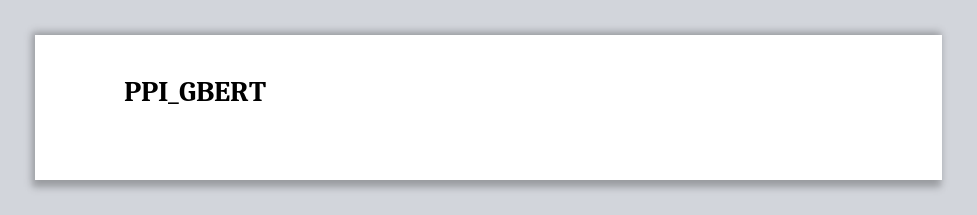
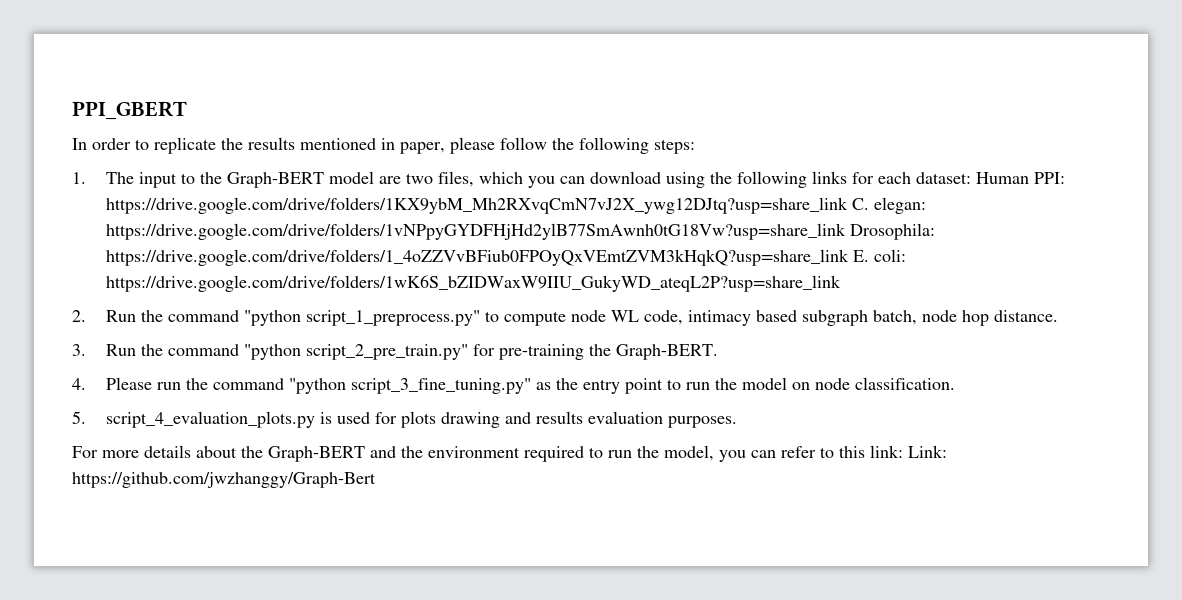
+ In order to replicate the results mentioned in paper, please follow the following steps:
+ 1. The input to the Graph-BERT model are two files, which you can download using the following links for each dataset: Human PPI: https://drive.google.com/drive/folders/1KX9ybM_Mh2RXvqCmN7vJ2X_ywg12DJtq?usp=share_link C. elegan: https://drive.google.com/drive/folders/1vNPpyGYDFHjHd2ylB77SmAwnh0tG18Vw?usp=share_link Drosophila: https://drive.google.com/drive/folders/1_4oZZVvBFiub0FPOyQxVEmtZVM3kHqkQ?usp=share_link E. coli: https://drive.google.com/drive/folders/1wK6S_bZIDWaxW9IIU_GukyWD_ateqL2P?usp=share_link
+ 2. Run the command "python script_1_preprocess.py" to compute node WL code, intimacy based subgraph batch, node hop distance.
+ 3. Run the command "python script_2_pre_train.py" for pre-training the Graph-BERT.
+ 4. Please run the command "python script_3_fine_tuning.py" as the entry point to run the model on node classification.
+ 5. script_4_evaluation_plots.py is used for plots drawing and results evaluation purposes.
+ For more details about the Graph-BERT and the environment required to run the model, you can refer to this link: Link: https://github.com/jwzhanggy/Graph-Bert

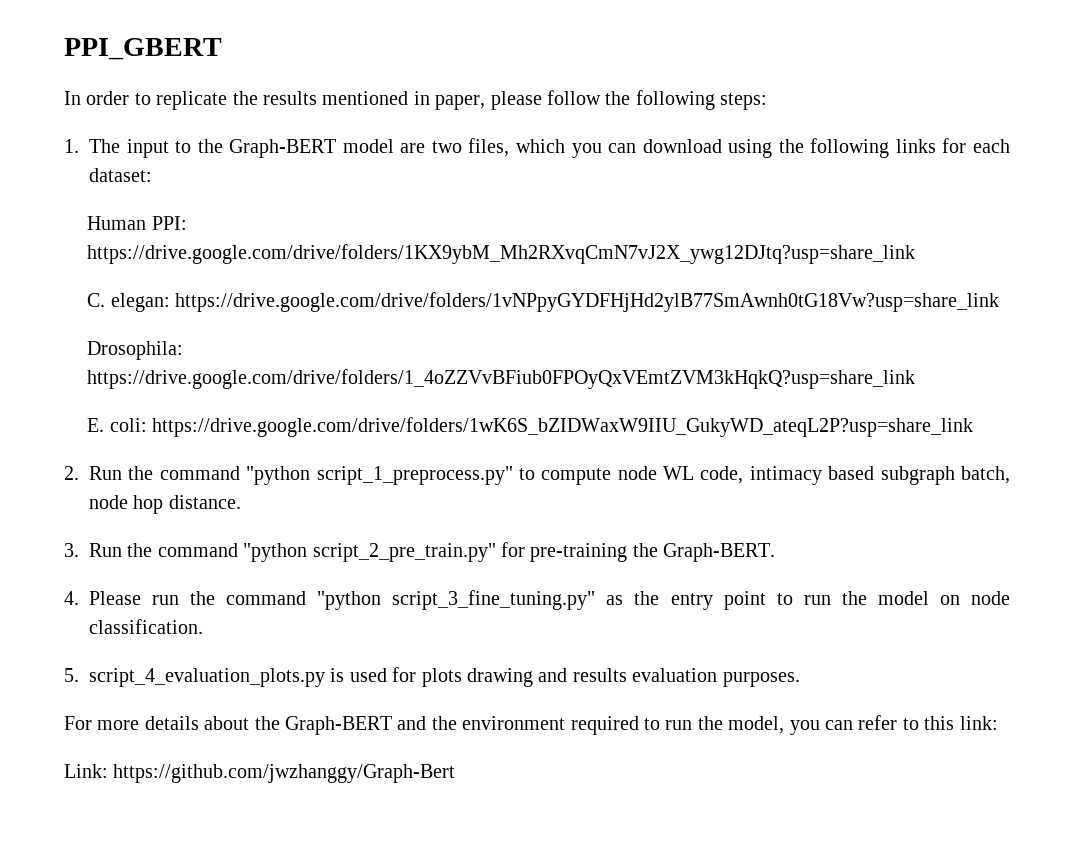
- 1. The input to the Graph-BERT model are two files, which you can download using the following links for each dataset: Human PPI: https://drive.google.com/drive/folders/1KX9ybM_Mh2RXvqCmN7vJ2X_ywg12DJtq?usp=share_link C. elegan: https://drive.google.com/drive/folders/1vNPpyGYDFHjHd2ylB77SmAwnh0tG18Vw?usp=share_link Drosophila: https://drive.google.com/drive/folders/1_4oZZVvBFiub0FPOyQxVEmtZVM3kHqkQ?usp=share_link E. coli: https://drive.google.com/drive/folders/1wK6S_bZIDWaxW9IIU_GukyWD_ateqL2P?usp=share_link
+ 1. The input to the Graph-BERT model are two files, which you can download using the following links for each dataset:
+ Human PPI: https://drive.google.com/drive/folders/1KX9ybM_Mh2RXvqCmN7vJ2X_ywg12DJtq?usp=share_link
+ C. elegan: https://drive.google.com/drive/folders/1vNPpyGYDFHjHd2ylB77SmAwnh0tG18Vw?usp=share_link
+ Drosophila: https://drive.google.com/drive/folders/1_4oZZVvBFiub0FPOyQxVEmtZVM3kHqkQ?usp=share_link
+ E. coli: https://drive.google.com/drive/folders/1wK6S_bZIDWaxW9IIU_GukyWD_ateqL2P?usp=share_link
- For more details about the Graph-BERT and the environment required to run the model, you can refer to this link: Link: https://github.com/jwzhanggy/Graph-Bert
+ For more details about the Graph-BERT and the environment required to run the model, you can refer to this link:
+ Link: https://github.com/jwzhanggy/Graph-Bert

